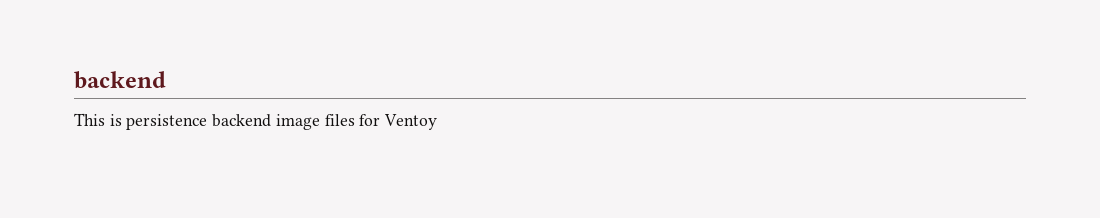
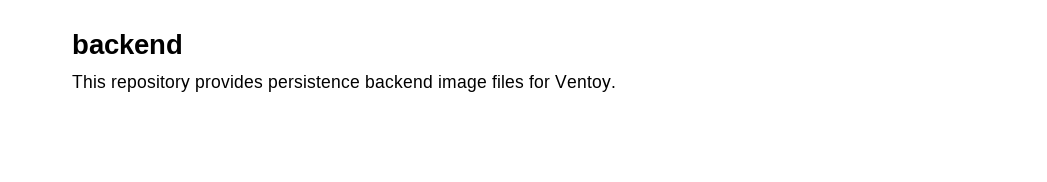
- This is persistence backend image files for Ventoy
+ This repository provides persistence backend image files for Ventoy.

